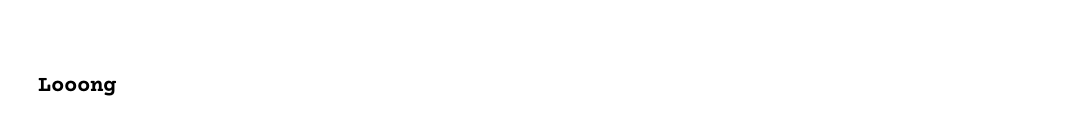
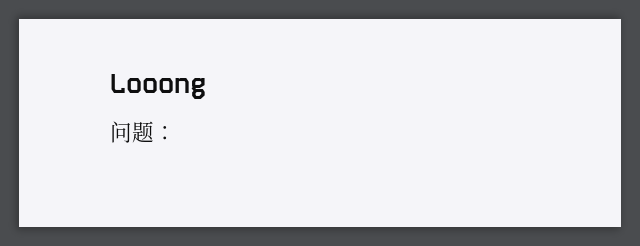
+ 问题：

